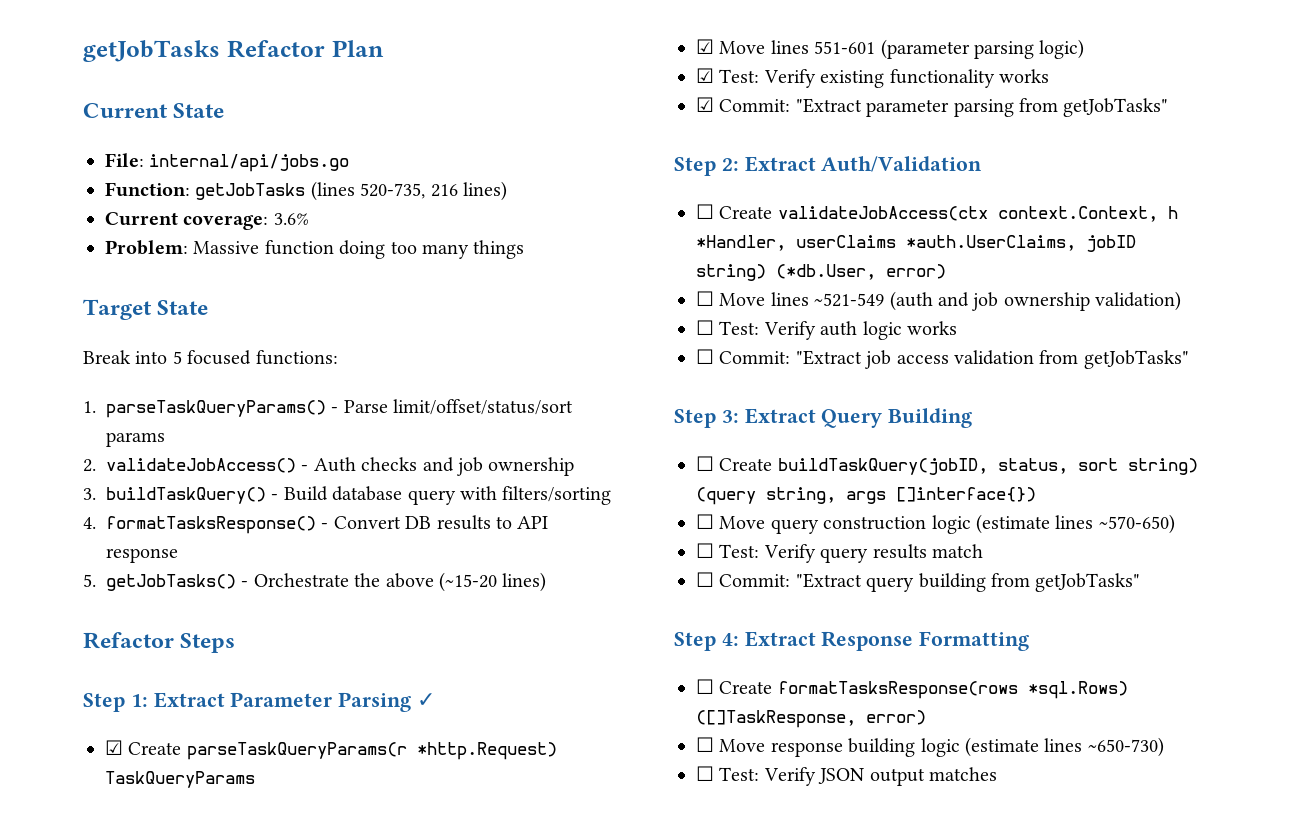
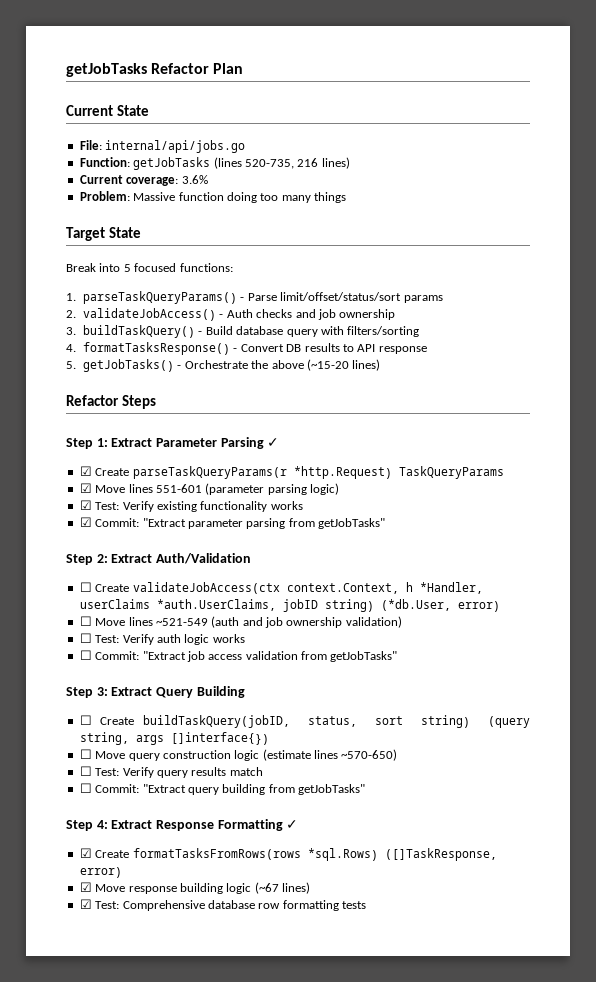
- Step 4: Extract Response Formatting
- ☐ Create formatTasksResponse(rows *sql.Rows) ([]TaskResponse, error)
+ Step 4: Extract Response Formatting ✓
+ ☑ Create formatTasksFromRows(rows *sql.Rows) ([]TaskResponse, error)
- ☐ Move response building logic (estimate lines ~650-730)
- ☐ Test: Verify JSON output matches
+ ☑ Move response building logic (~67 lines)
+ ☑ Test: Comprehensive database row formatting tests

